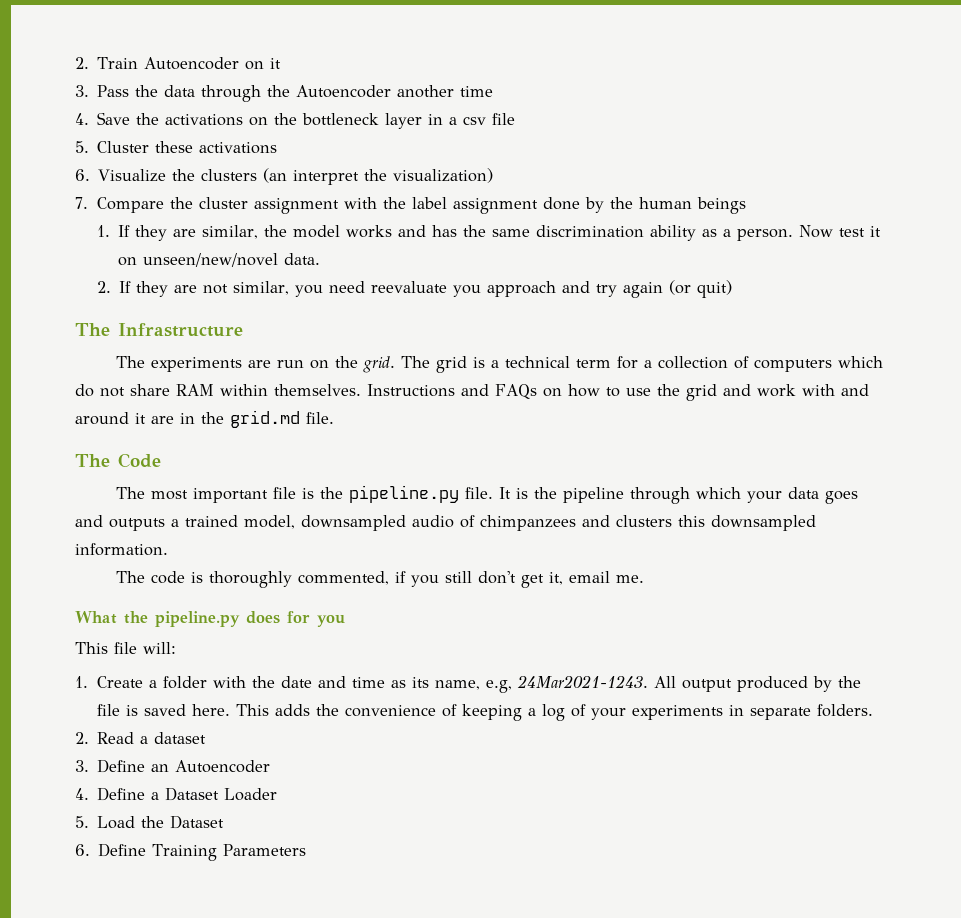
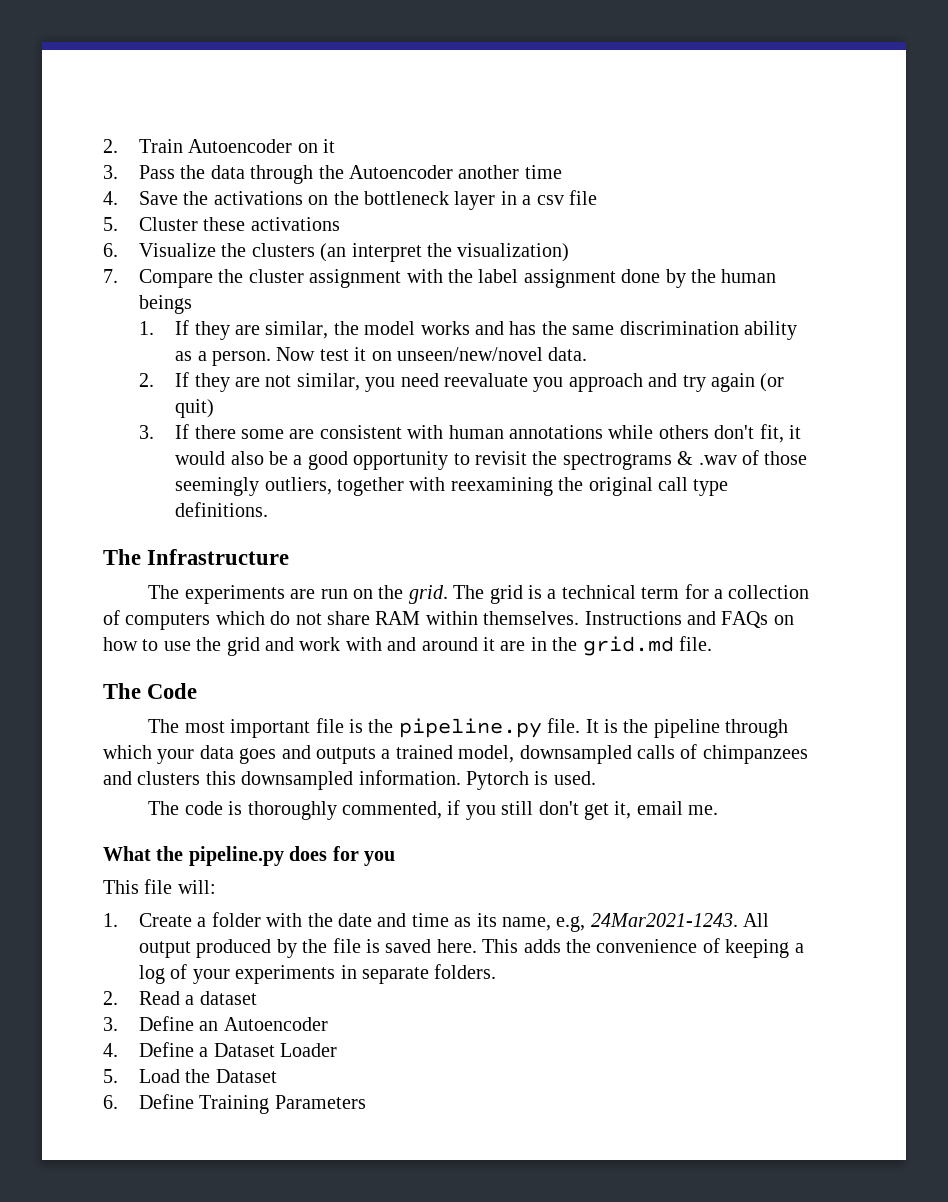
+ 3. If there some are consistent with human annotations while others don't fit, it would also be a good opportunity to revisit the spectrograms & .wav of those seemingly outliers, together with reexamining the original call type definitions.
- It is the pipeline through which your data goes and outputs a trained model, downsampled audio of chimpanzees and clusters this downsampled information.
+ It is the pipeline through which your data goes and outputs a trained model, downsampled calls of chimpanzees and clusters this downsampled information. Pytorch is used.

